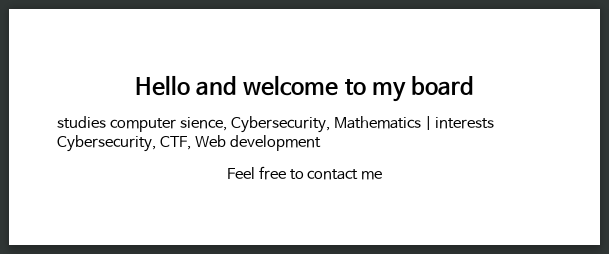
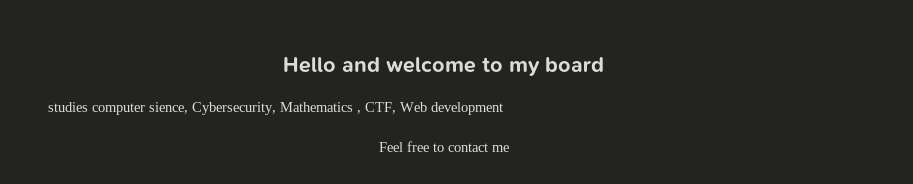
- studies computer sience, Cybersecurity, Mathematics | interests Cybersecurity, CTF, Web development
+ studies computer sience, Cybersecurity, Mathematics , CTF, Web development

